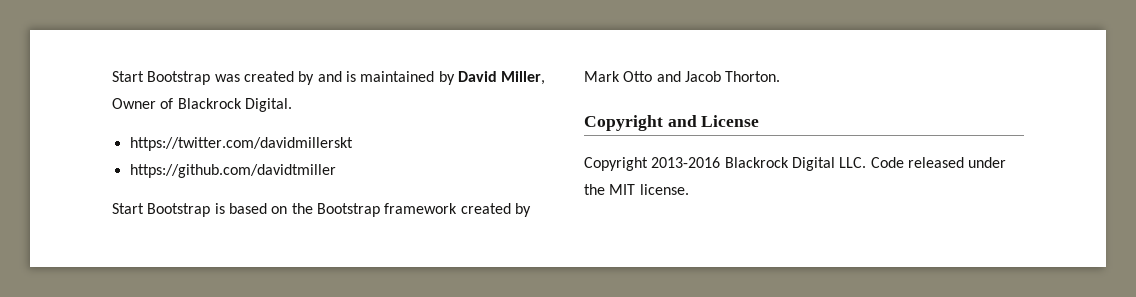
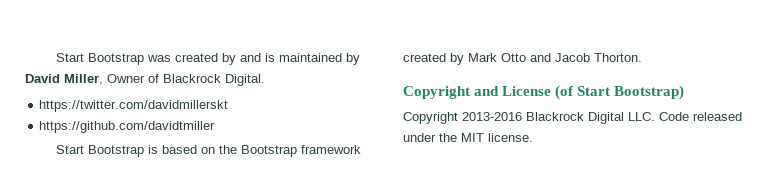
- Copyright and License
+ Copyright and License (of Start Bootstrap)

